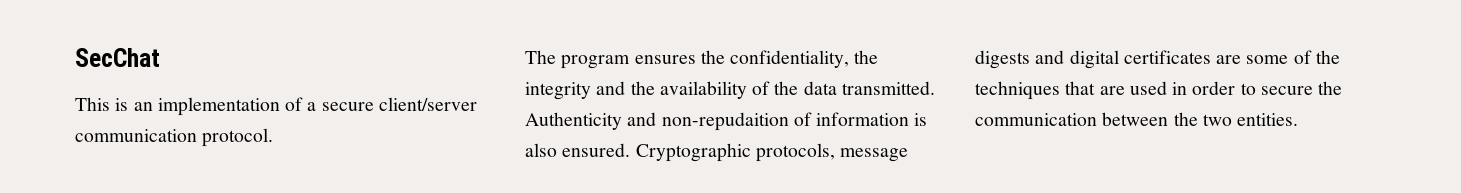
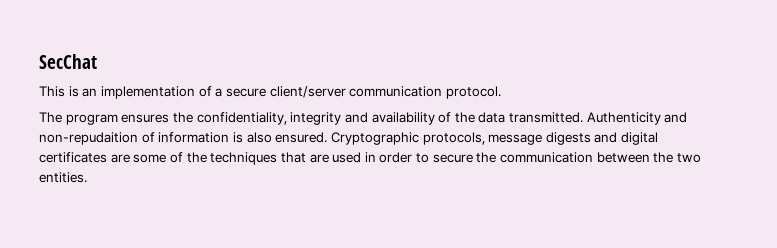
- The program ensures the confidentiality, the integrity and the availability of the data transmitted.
+ The program ensures the confidentiality, integrity and availability of the data transmitted.

